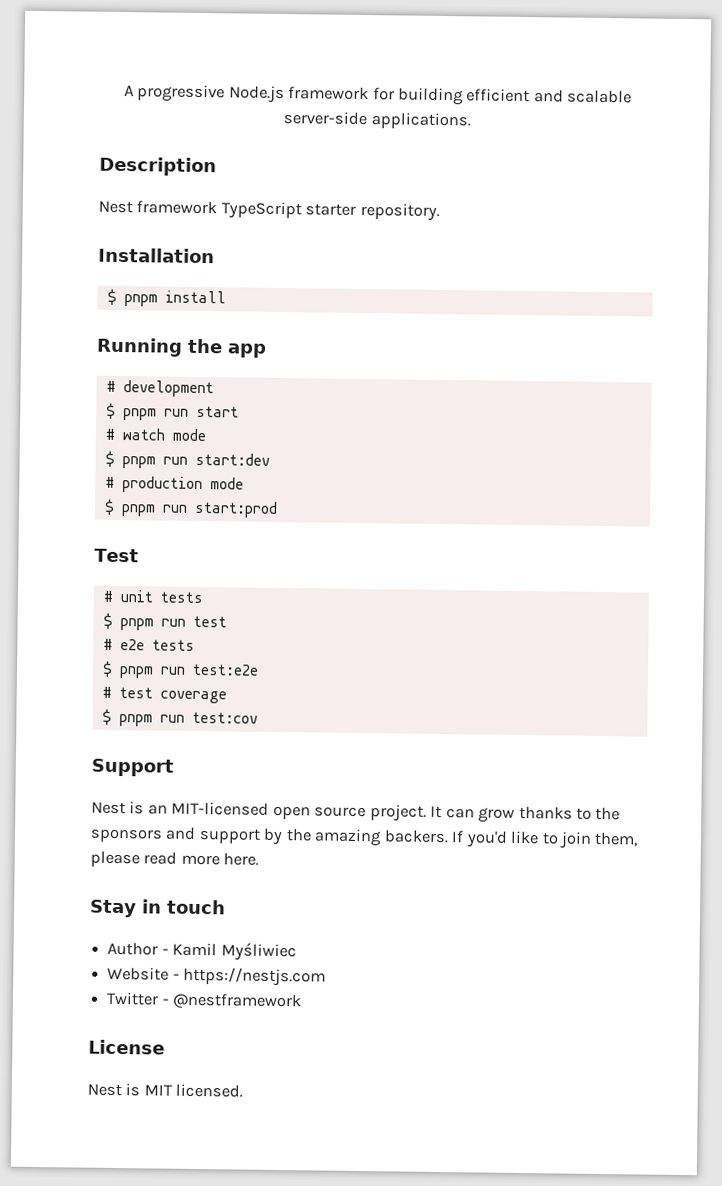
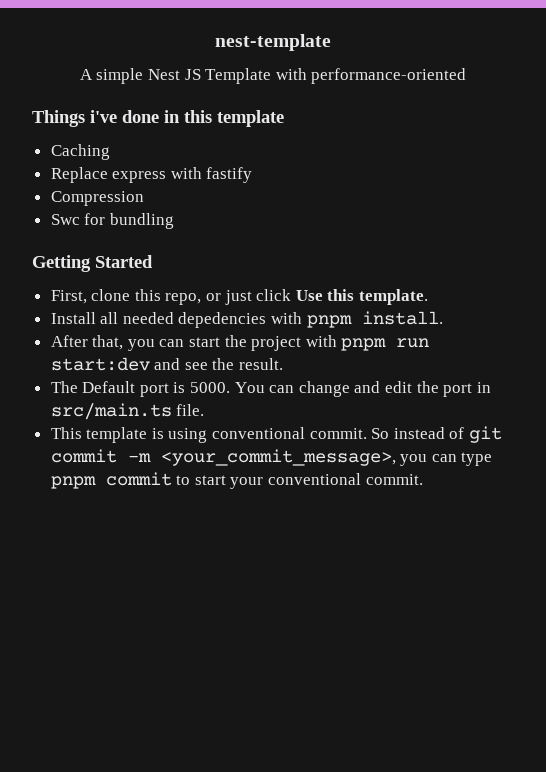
- A progressive Node.js framework for building efficient and scalable server-side applications.
- Description
- Nest framework TypeScript starter repository.
- Installation
- $ pnpm install
- Running the app
- # development
- $ pnpm run start
- # watch mode
- $ pnpm run start:dev
- # production mode
- $ pnpm run start:prod
- Test
- # unit tests
- $ pnpm run test
- # e2e tests
- $ pnpm run test:e2e
- # test coverage
- $ pnpm run test:cov
- Support
- Nest is an MIT-licensed open source project. It can grow thanks to the sponsors and support by the amazing backers. If you'd like to join them, please read more here.
- Stay in touch
- Author - Kamil Myśliwiec
- Website - https://nestjs.com
- Twitter - @nestframework
- License
- Nest is MIT licensed.
+ nest-template
+ A simple Nest JS Template with performance-oriented
+ Things i've done in this template
+ Caching
+ Replace express with fastify
+ Compression
+ Swc for bundling
+ Getting Started
+ First, clone this repo, or just click Use this template.
+ Install all needed depedencies with pnpm install.
+ After that, you can start the project with pnpm run start:dev and see the result.
+ The Default port is 5000. You can change and edit the port in src/main.ts file.
+ This template is using conventional commit. So instead of git commit -m <your_commit_message>, you can type pnpm commit to start your conventional commit.

